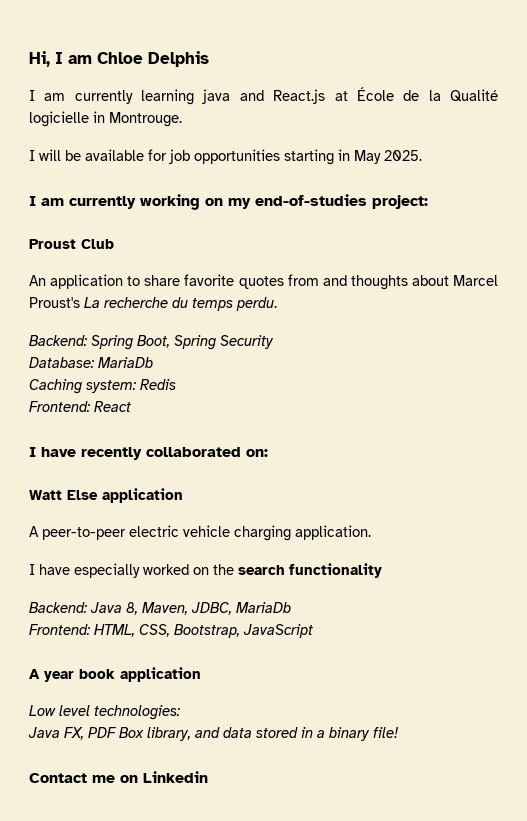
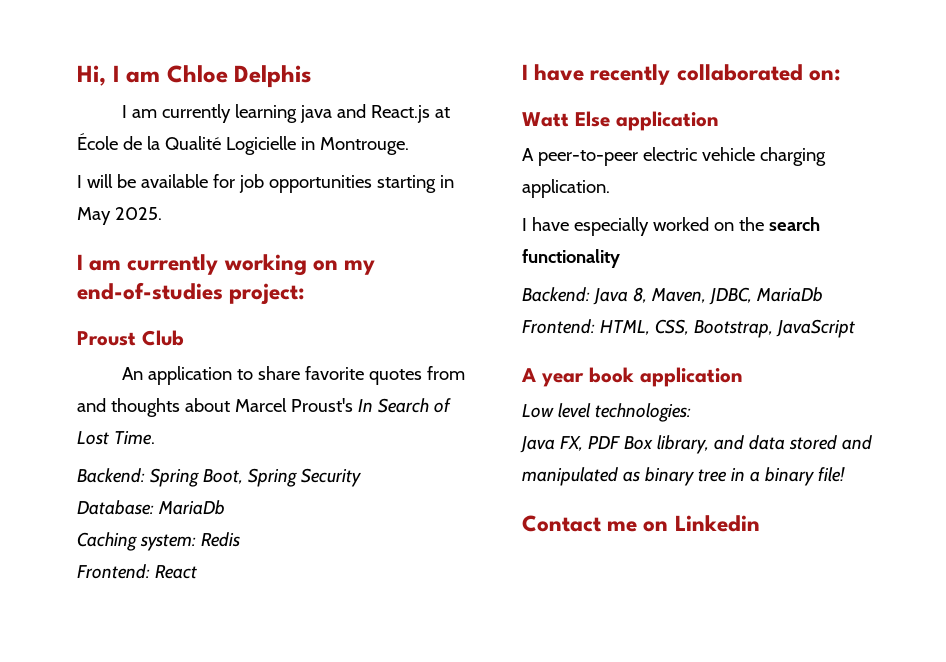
- I am currently learning java and React.js at École de la Qualité logicielle in Montrouge.
+ I am currently learning java and React.js at École de la Qualité Logicielle in Montrouge.
- An application to share favorite quotes from and thoughts about Marcel Proust's La recherche du temps perdu.
+ An application to share favorite quotes from and thoughts about Marcel Proust's In Search of Lost Time.
- Java FX, PDF Box library, and data stored in a binary file!
+ Java FX, PDF Box library, and data stored and manipulated as binary tree in a binary file!

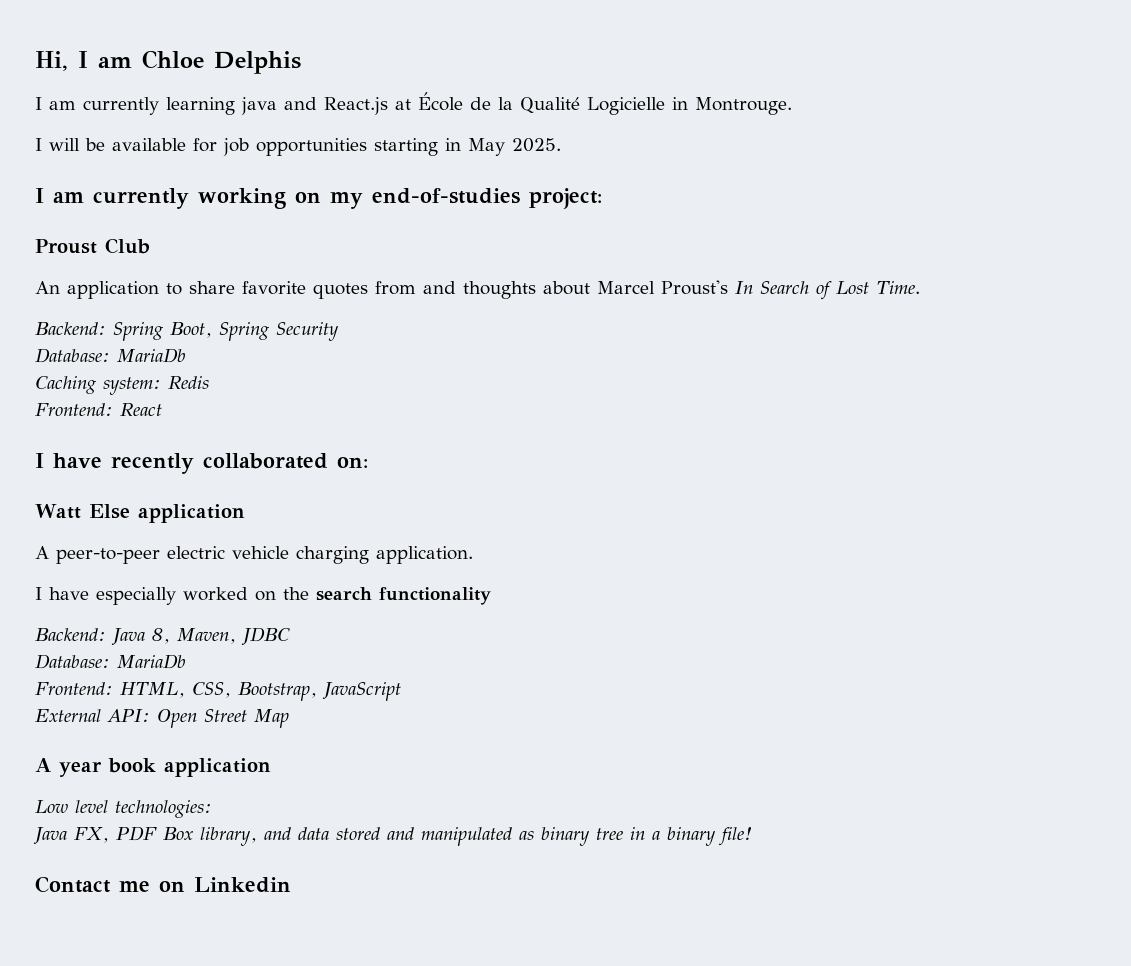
- Backend: Java 8, Maven, JDBC, MariaDb
+ Backend: Java 8, Maven, JDBC
+ Database: MariaDb
+ External API: Open Street Map

